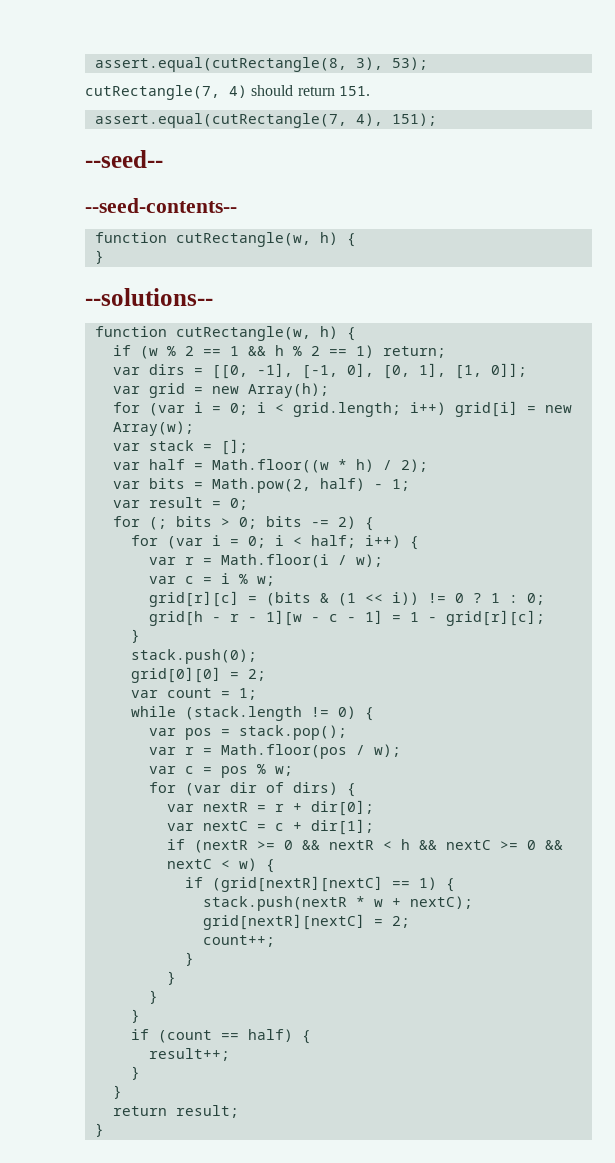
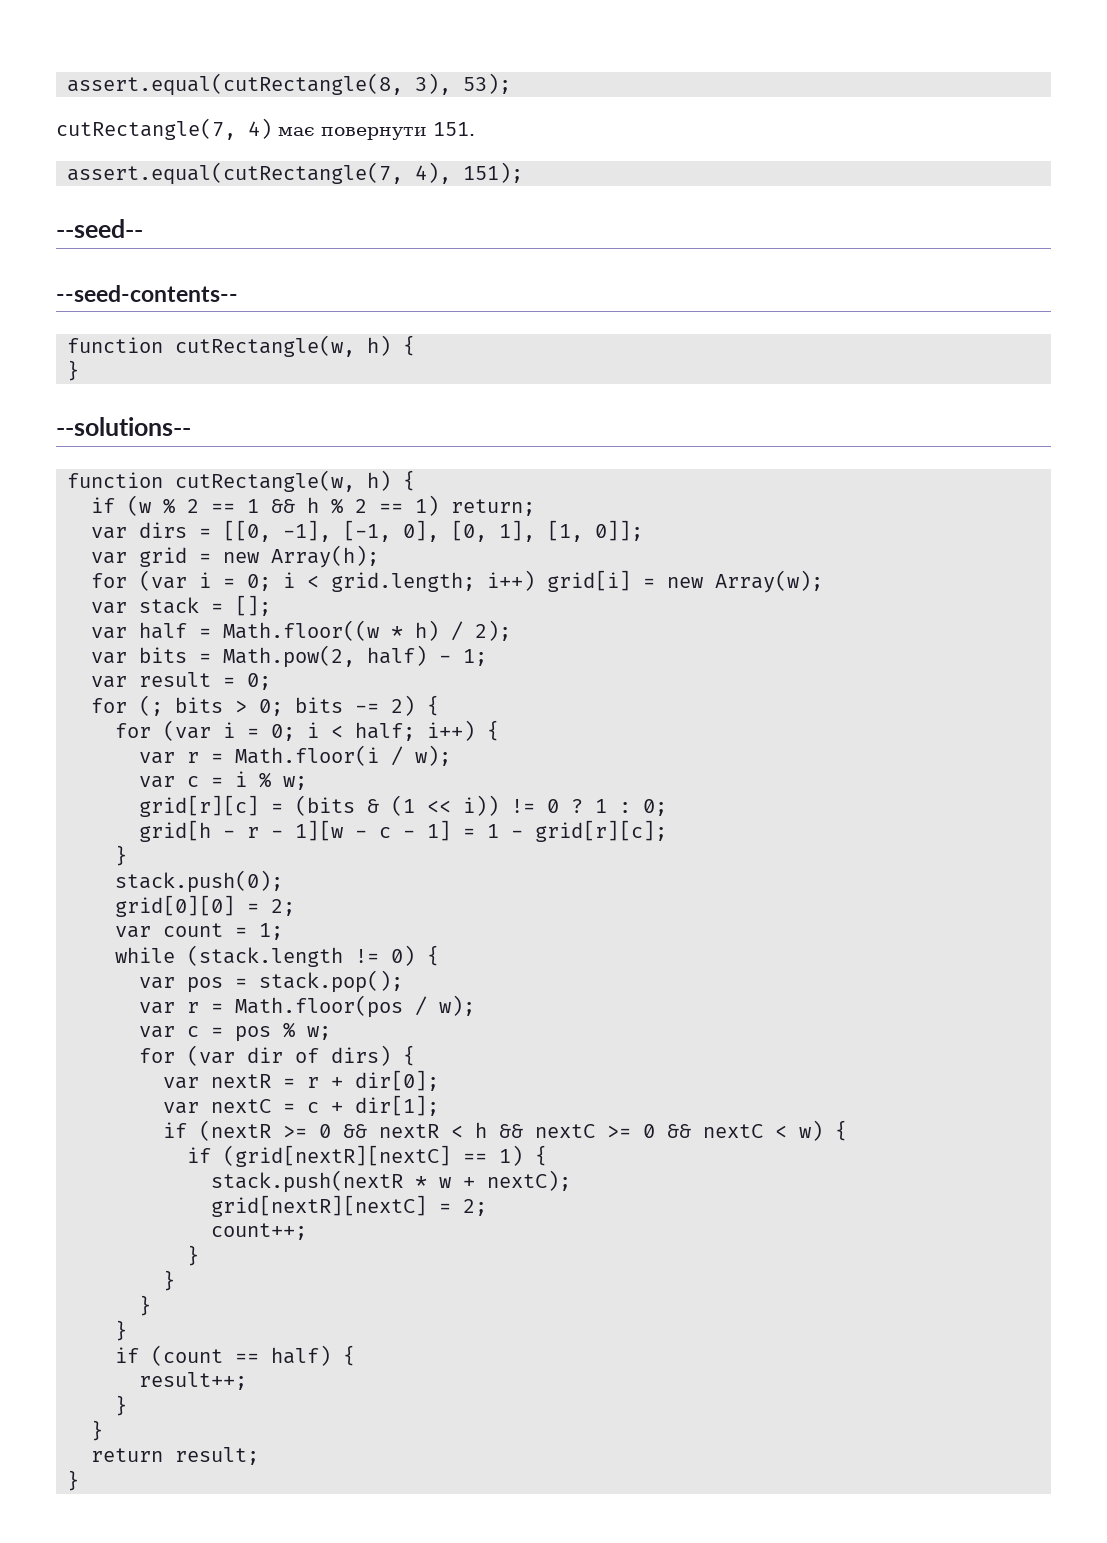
- cutRectangle(7, 4) should return 151.
+ cutRectangle(7, 4) має повернути 151.

